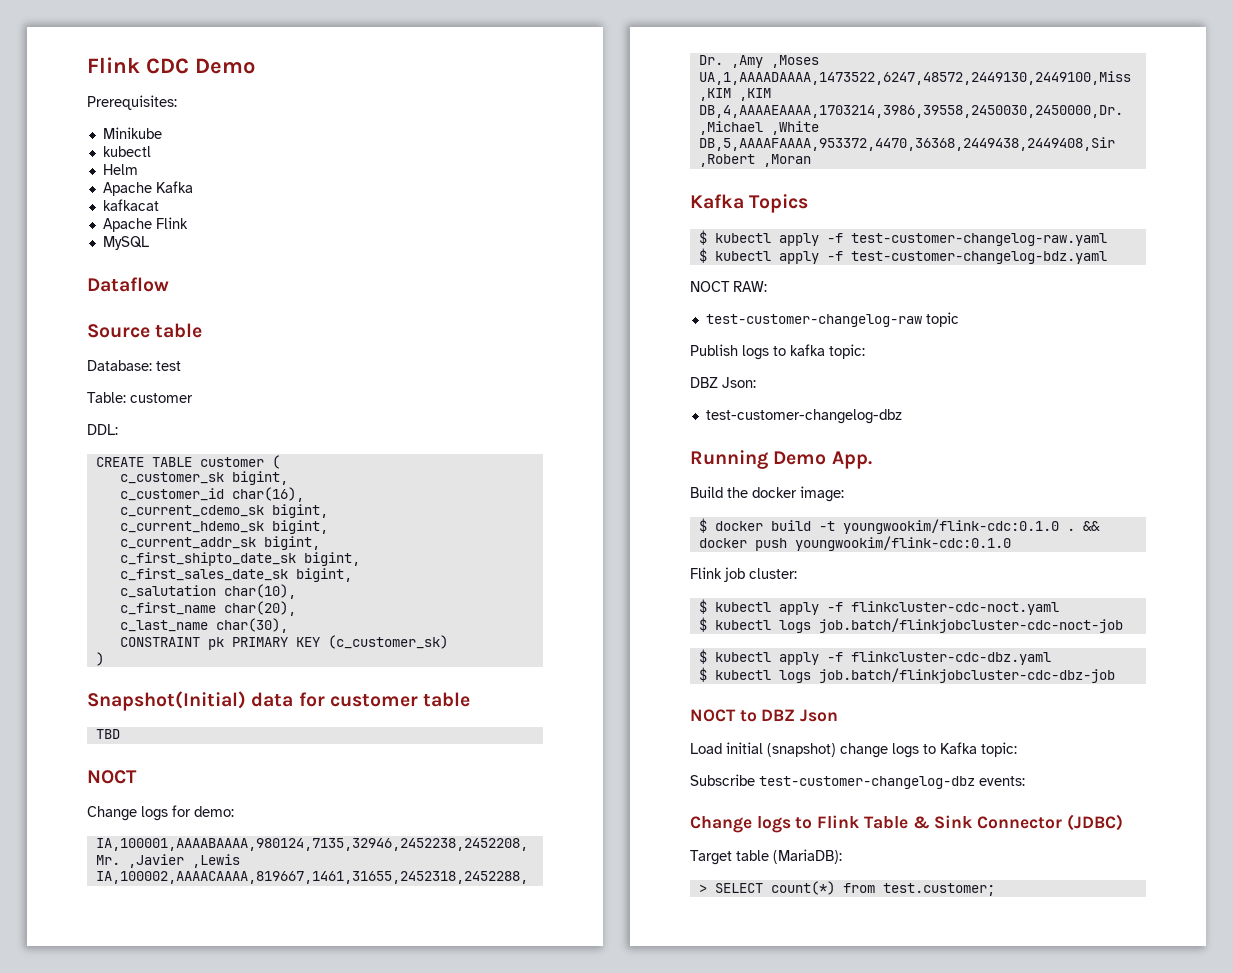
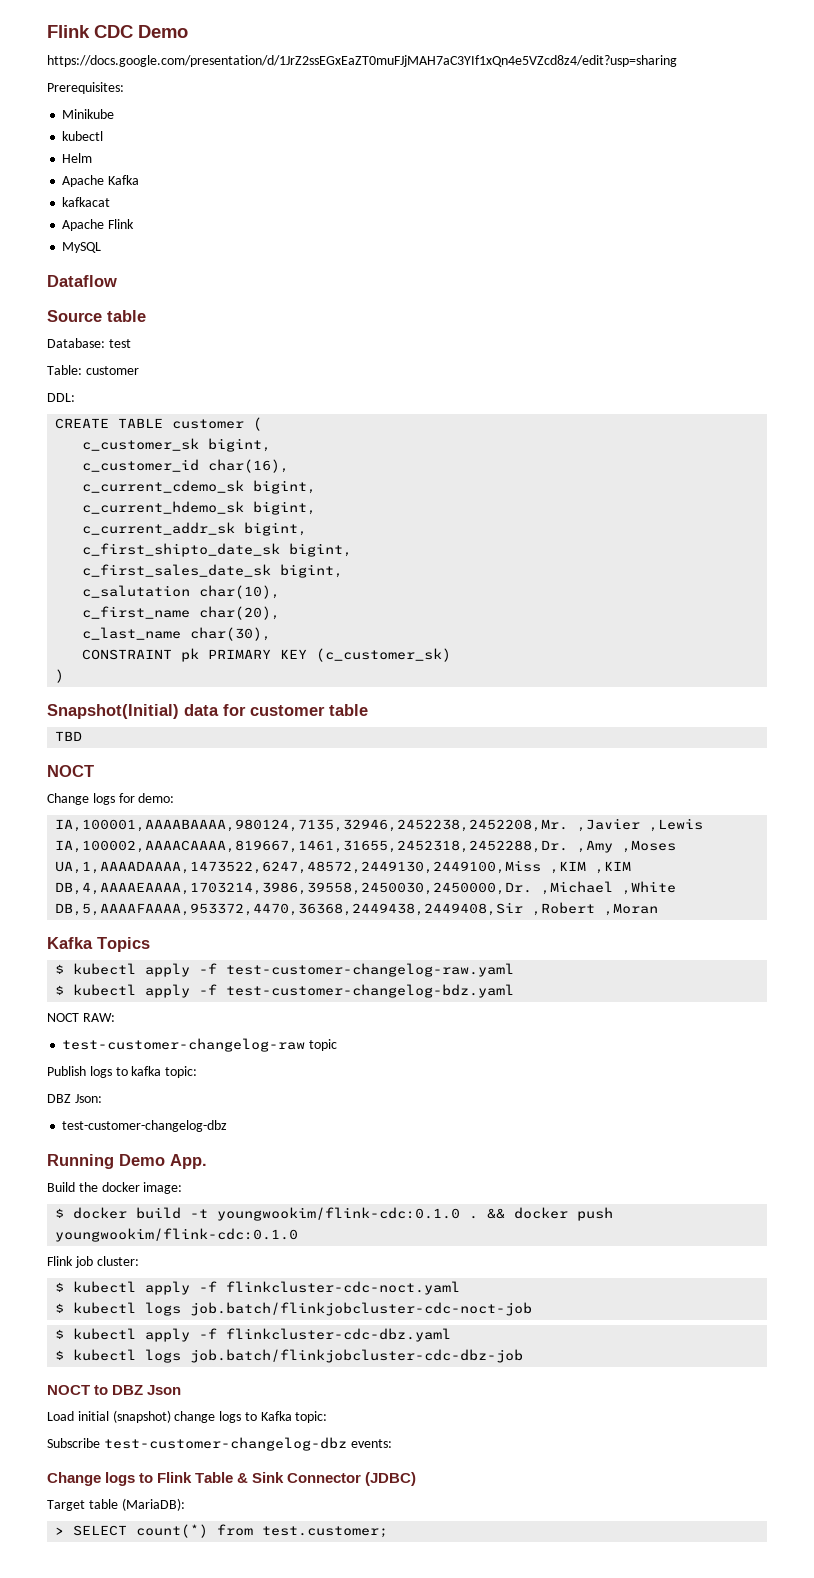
+ https://docs.google.com/presentation/d/1JrZ2ssEGxEaZT0muFJjMAH7aC3YIf1xQn4e5VZcd8z4/edit?usp=sharing

